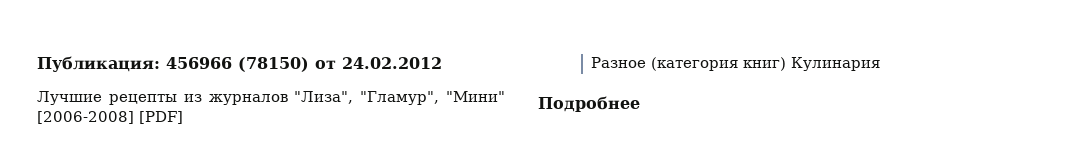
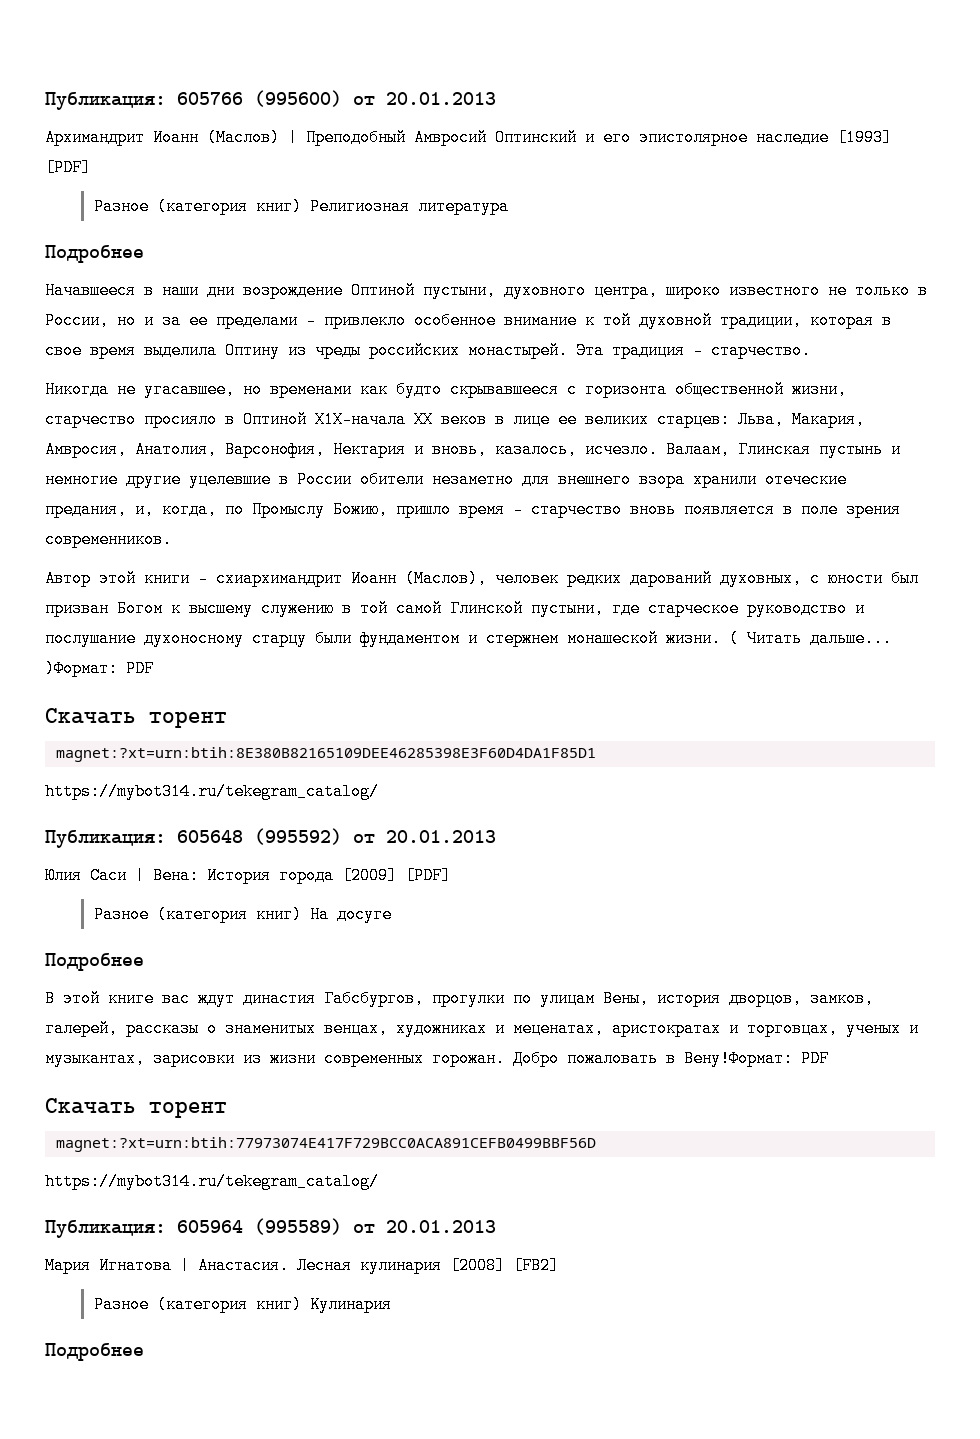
- Публикация: 456966 (78150) от 24.02.2012
- Лучшие рецепты из журналов "Лиза", "Гламур", "Мини" [2006-2008] [PDF]
+ Публикация: 605766 (995600) от 20.01.2013
+ Архимандрит Иоанн (Маслов) | Преподобный Амвросий Оптинский и его эпистолярное наследие [1993] [PDF]
+ Разное (категория книг) Религиозная литература
+ Подробнее
+ Начавшееся в наши дни возрождение Оптиной пустыни, духовного центра, широко известного не только в России, но и за ее пределами - привлекло особенное внимание к той духовной традиции, которая в свое время выделила Оптину из чреды российских монастырей. Эта традиция - старчество.
+ Никогда не угасавшее, но временами как будто скрывавшееся с горизонта общественной жизни, старчество просияло в Оптиной Х1Х-начала XX веков в лице ее великих старцев: Льва, Макария, Амвросия, Анатолия, Варсонофия, Нектария и вновь, казалось, исчезло. Валаам, Глинская пустынь и немногие другие уцелевшие в России обители незаметно для внешнего взора хранили отеческие предания, и, когда, по Промыслу Божию, пришло время - старчество вновь появляется в поле зрения современников.
+ Автор этой книги - схиархимандрит Иоанн (Маслов), человек редких дарований духовных, с юности был призван Богом к высшему служению в той самой Глинской пустыни, где старческое руководство и послушание духоносному старцу были фундаментом и стержнем монашеской жизни. ( Читать дальше... )Формат: PDF
+ Скачать торент
+ magnet:?xt=urn:btih:8E380B82165109DEE46285398E3F60D4DA1F85D1
+ https://mybot314.ru/tekegram_catalog/
+ Публикация: 605648 (995592) от 20.01.2013
+ Юлия Саси | Вена: История города [2009] [PDF]
+ Разное (категория книг) На досуге
+ Подробнее
+ В этой книге вас ждут династия Габсбургов, прогулки по улицам Вены, история дворцов, замков, галерей, рассказы о знаменитых венцах, художниках и меценатах, аристократах и торговцах, ученых и музыкантах, зарисовки из жизни современных горожан. Добро пожаловать в Вену!Формат: PDF
+ Скачать торент
+ magnet:?xt=urn:btih:77973074E417F729BCC0ACA891CEFB0499BBF56D
+ https://mybot314.ru/tekegram_catalog/
+ Публикация: 605964 (995589) от 20.01.2013
+ Мария Игнатова | Анастасия. Лесная кулинария [2008] [FB2]

